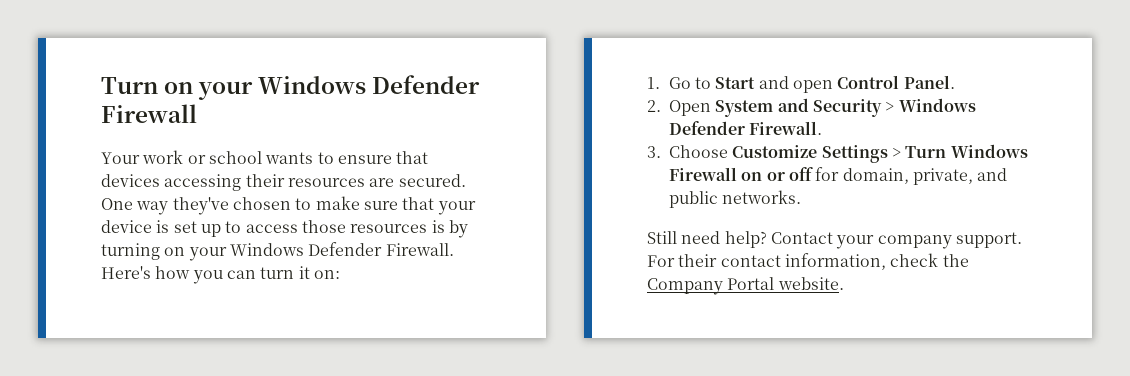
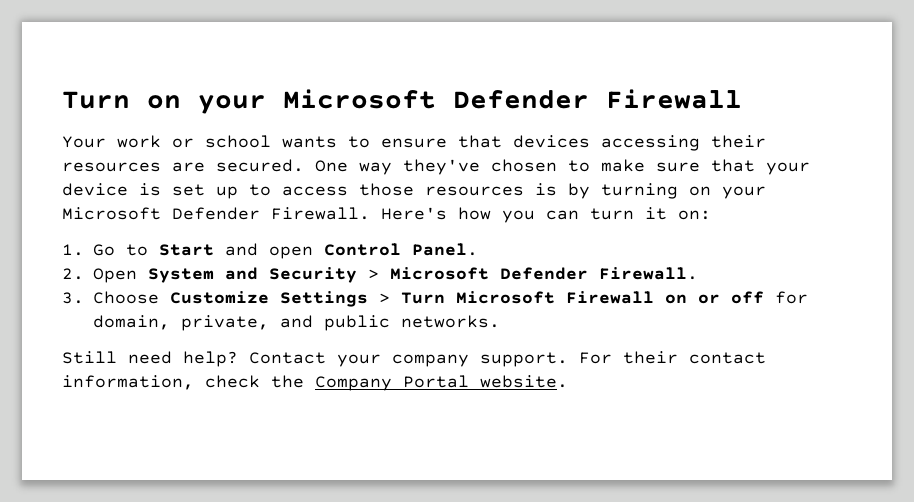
- Turn on your Windows Defender Firewall
+ Turn on your Microsoft Defender Firewall
- One way they've chosen to make sure that your device is set up to access those resources is by turning on your Windows Defender Firewall.
+ One way they've chosen to make sure that your device is set up to access those resources is by turning on your Microsoft Defender Firewall.
- 2. Open System and Security > Windows Defender Firewall.
+ 2. Open System and Security > Microsoft Defender Firewall.
- 3. Choose Customize Settings > Turn Windows Firewall on or off for domain, private, and public networks.
+ 3. Choose Customize Settings > Turn Microsoft Firewall on or off for domain, private, and public networks.

